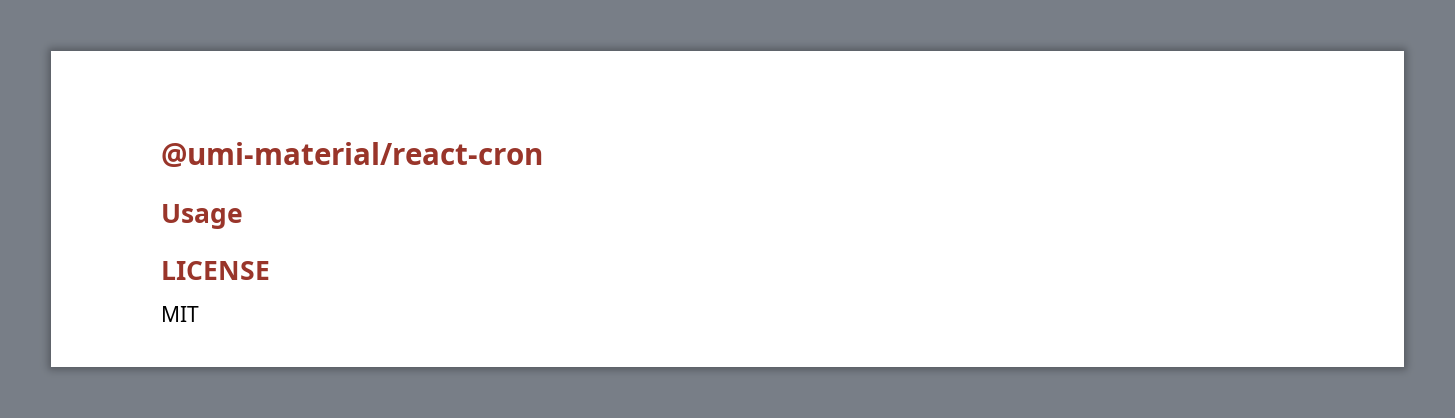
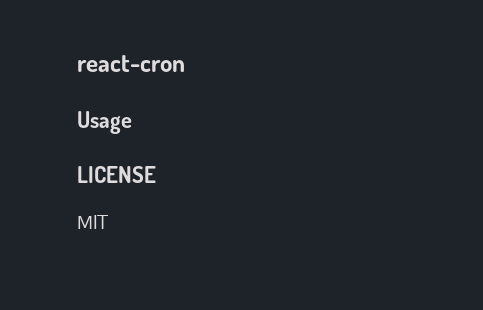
- @umi-material/react-cron
+ react-cron

